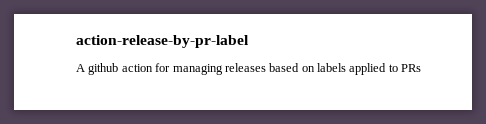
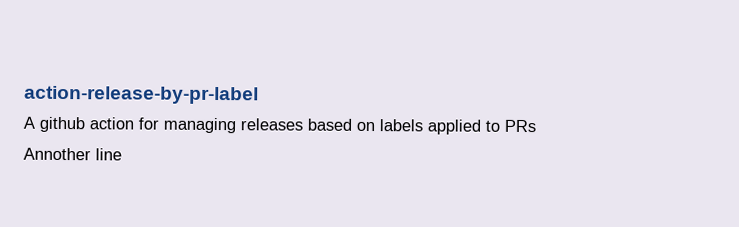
+ Annother line

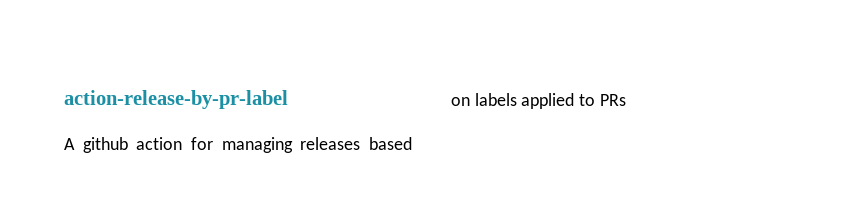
- Annother line

